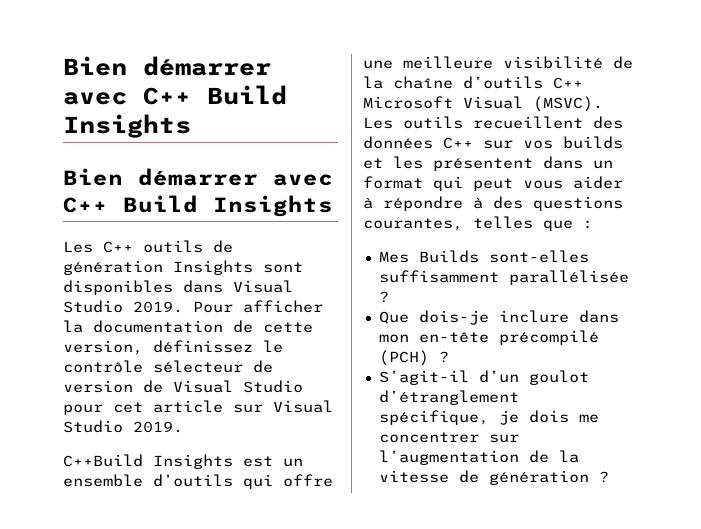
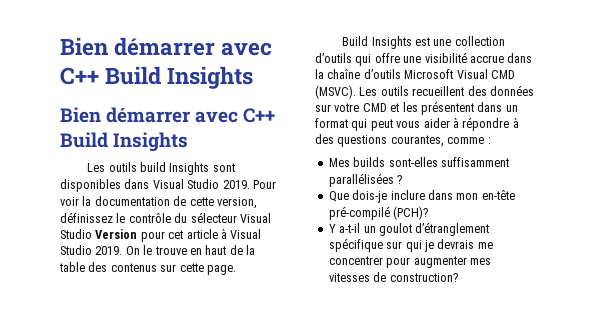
- Les C++ outils de génération Insights sont disponibles dans Visual Studio 2019.
+ Les outils build Insights sont disponibles dans Visual Studio 2019.
- Pour afficher la documentation de cette version, définissez le contrôle sélecteur de version de Visual Studio pour cet article sur Visual Studio 2019.
- C++Build Insights est un ensemble d’outils qui offre une meilleure visibilité de la chaîne d’outils C++ Microsoft Visual (MSVC).
+ Pour voir la documentation de cette version, définissez le contrôle du sélecteur Visual Studio Version pour cet article à Visual Studio 2019. On le trouve en haut de la table des contenus sur cette page.
+ Build Insights est une collection d’outils qui offre une visibilité accrue dans la chaîne d’outils Microsoft Visual CMD (MSVC).
- Les outils recueillent des données C++ sur vos builds et les présentent dans un format qui peut vous aider à répondre à des questions courantes, telles que :
+ Les outils recueillent des données sur votre CMD et les présentent dans un format qui peut vous aider à répondre à des questions courantes, comme :
- Mes Builds sont-elles suffisamment parallélisée ?
+ Mes builds sont-elles suffisamment parallélisées ?
- Que dois-je inclure dans mon en-tête précompilé (PCH) ?
- S’agit-il d’un goulot d’étranglement spécifique, je dois me concentrer sur l’augmentation de la vitesse de génération ?
+ Que dois-je inclure dans mon en-tête pré-compilé (PCH)?
+ Y a-t-il un goulot d’étranglement spécifique sur qui je devrais me concentrer pour augmenter mes vitesses de construction?

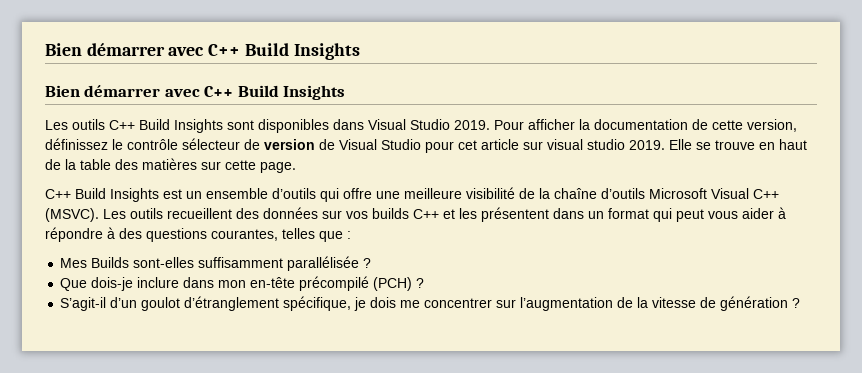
- Les outils build Insights sont disponibles dans Visual Studio 2019.
+ Les outils C++ Build Insights sont disponibles dans Visual Studio 2019.
- Pour voir la documentation de cette version, définissez le contrôle du sélecteur Visual Studio Version pour cet article à Visual Studio 2019. On le trouve en haut de la table des contenus sur cette page.
+ Pour afficher la documentation de cette version, définissez le contrôle sélecteur de version de Visual Studio pour cet article sur visual studio 2019. Elle se trouve en haut de la table des matières sur cette page.
- Build Insights est une collection d’outils qui offre une visibilité accrue dans la chaîne d’outils Microsoft Visual CMD (MSVC).
+ C++ Build Insights est un ensemble d’outils qui offre une meilleure visibilité de la chaîne d’outils Microsoft Visual C++ (MSVC).
- Les outils recueillent des données sur votre CMD et les présentent dans un format qui peut vous aider à répondre à des questions courantes, comme :
+ Les outils recueillent des données sur vos builds C++ et les présentent dans un format qui peut vous aider à répondre à des questions courantes, telles que :
- Mes builds sont-elles suffisamment parallélisées ?
+ Mes Builds sont-elles suffisamment parallélisée ?
- Que dois-je inclure dans mon en-tête pré-compilé (PCH)?
- Y a-t-il un goulot d’étranglement spécifique sur qui je devrais me concentrer pour augmenter mes vitesses de construction?
+ Que dois-je inclure dans mon en-tête précompilé (PCH) ?
+ S’agit-il d’un goulot d’étranglement spécifique, je dois me concentrer sur l’augmentation de la vitesse de génération ?

